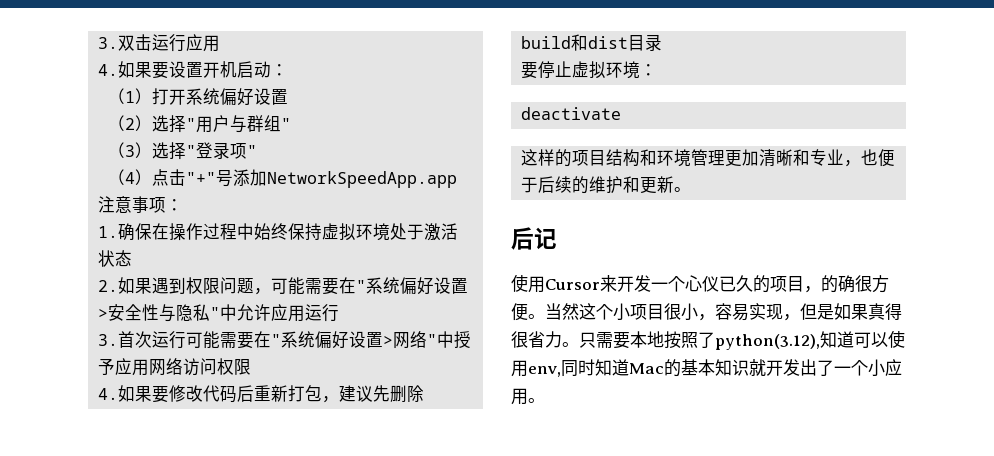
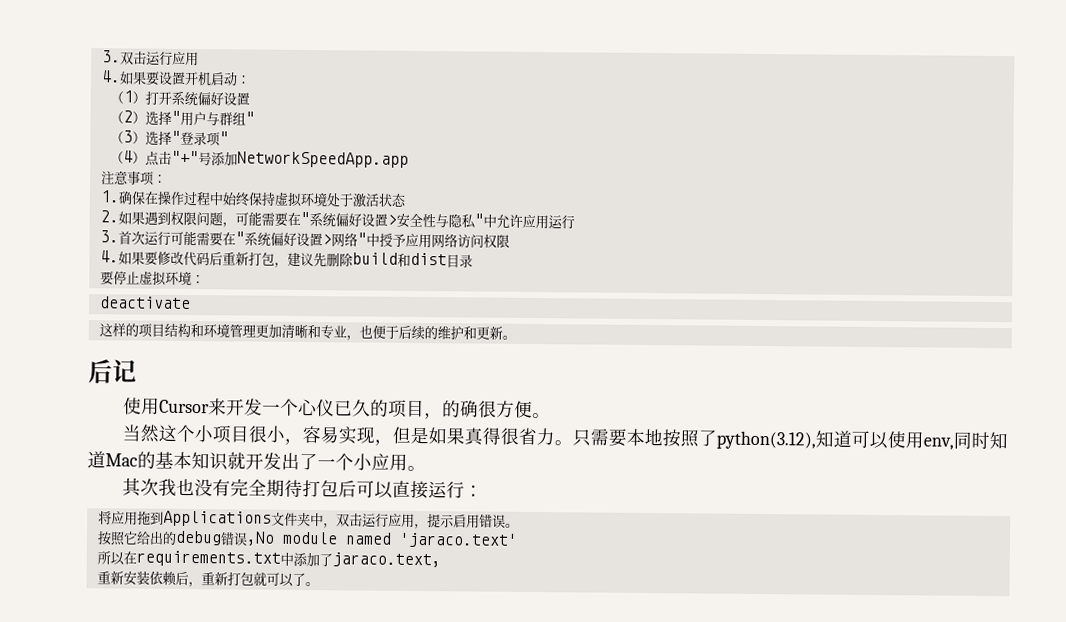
- 使用Cursor来开发一个心仪已久的项目，的确很方便。当然这个小项目很小，容易实现，但是如果真得很省力。
+ 使用Cursor来开发一个心仪已久的项目，的确很方便。
+ 当然这个小项目很小，容易实现，但是如果真得很省力。
+ 其次我也没有完全期待打包后可以直接运行：
+ 将应用拖到Applications文件夹中，双击运行应用，提示启用错误。
+ 按照它给出的debug错误,No module named 'jaraco.text'
+ 所以在requirements.txt中添加了jaraco.text,
+ 重新安装依赖后，重新打包就可以了。

